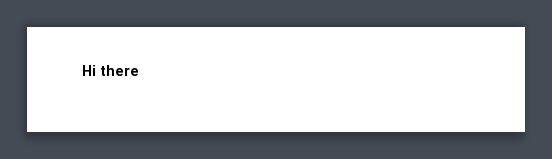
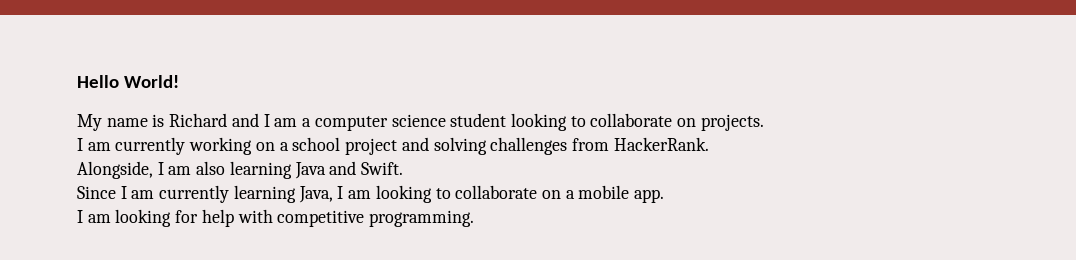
- Hi there
+ Hello World!
+ My name is Richard and I am a computer science student looking to collaborate on projects.
+ I am currently working on a school project and solving challenges from HackerRank.
+ Alongside, I am also learning Java and Swift.
+ Since I am currently learning Java, I am looking to collaborate on a mobile app.
+ I am looking for help with competitive programming.

